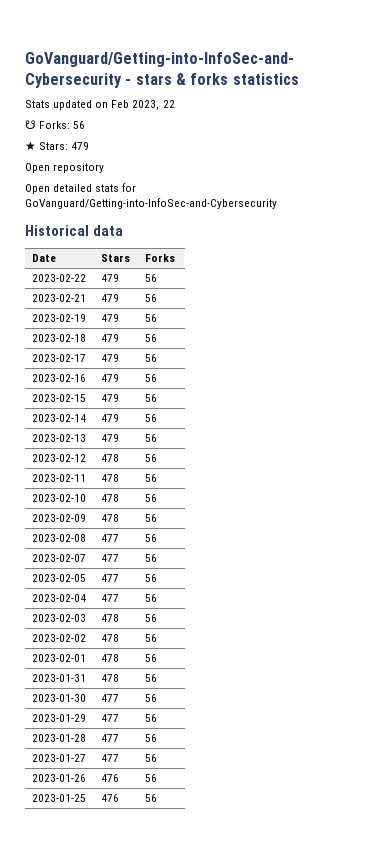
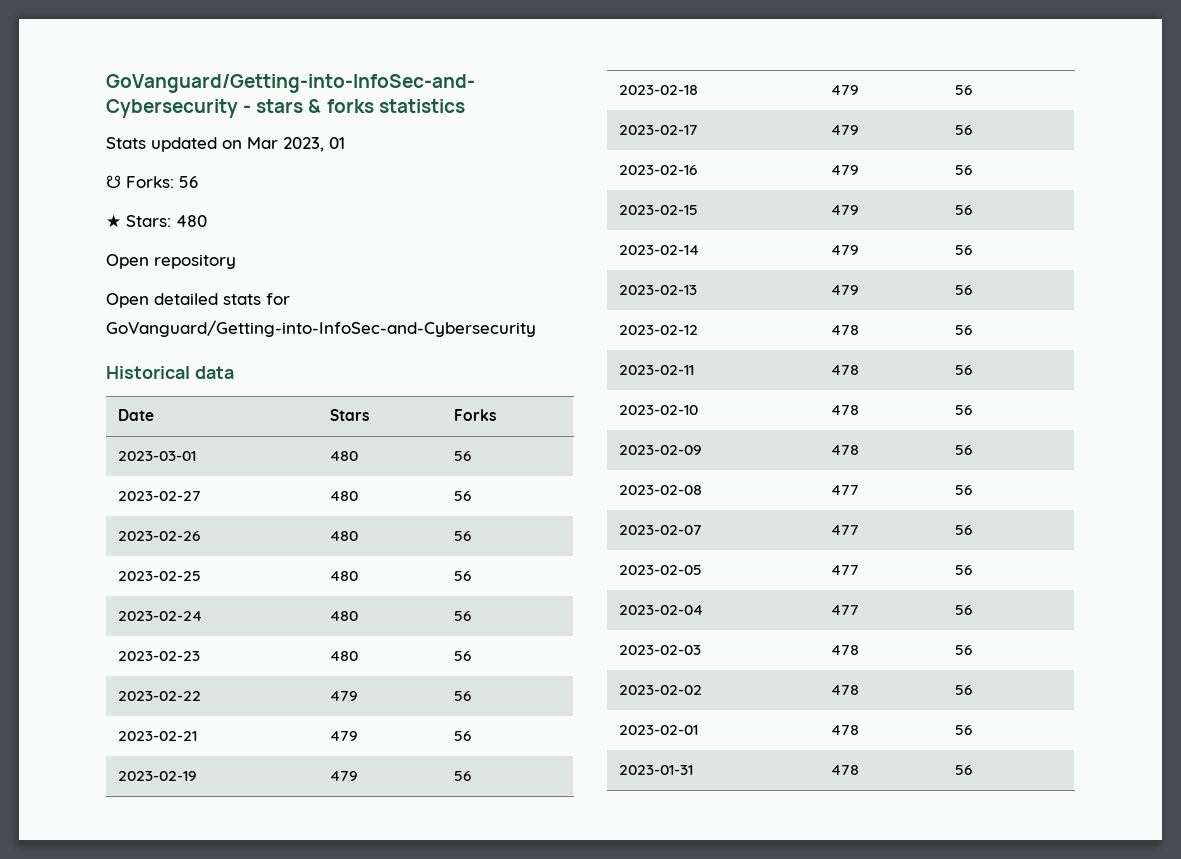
- Stats updated on Feb 2023, 22
+ Stats updated on Mar 2023, 01
- ★ Stars: 479
+ ★ Stars: 480
+ 2023-03-01 | 480 | 56
+ 2023-02-27 | 480 | 56
+ 2023-02-26 | 480 | 56
+ 2023-02-25 | 480 | 56
+ 2023-02-24 | 480 | 56
+ 2023-02-23 | 480 | 56
- 2023-01-30 | 477 | 56
- 2023-01-29 | 477 | 56
- 2023-01-28 | 477 | 56
- 2023-01-27 | 477 | 56
- 2023-01-26 | 476 | 56
- 2023-01-25 | 476 | 56

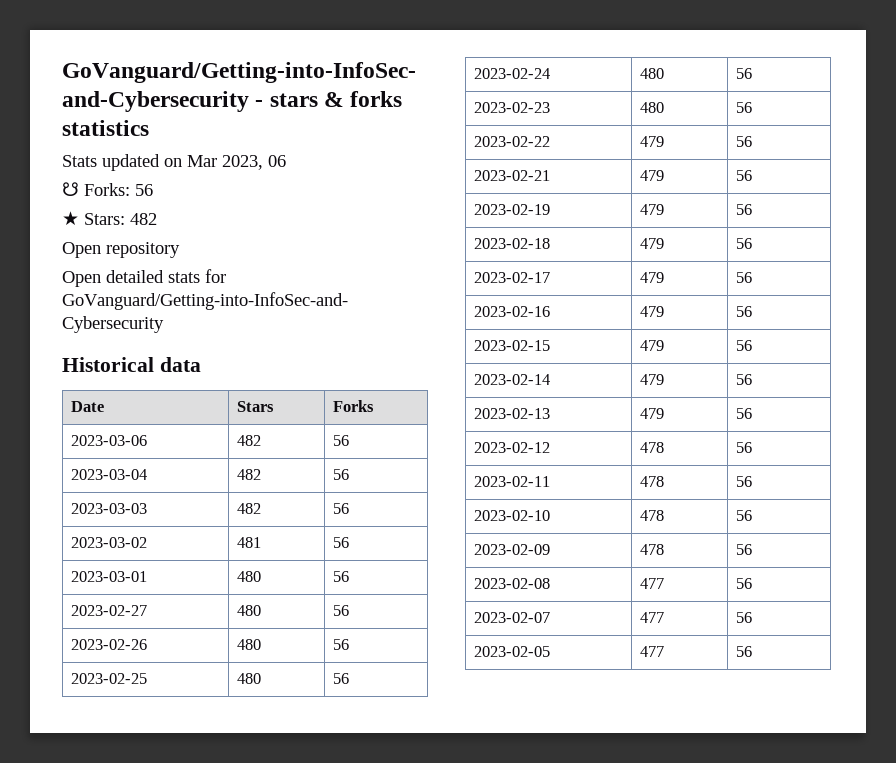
- Stats updated on Mar 2023, 01
+ Stats updated on Mar 2023, 06
- ★ Stars: 480
+ ★ Stars: 482
+ 2023-03-06 | 482 | 56
+ 2023-03-04 | 482 | 56
+ 2023-03-03 | 482 | 56
+ 2023-03-02 | 481 | 56
- 2023-02-04 | 477 | 56
- 2023-02-03 | 478 | 56
- 2023-02-02 | 478 | 56
- 2023-02-01 | 478 | 56
- 2023-01-31 | 478 | 56

